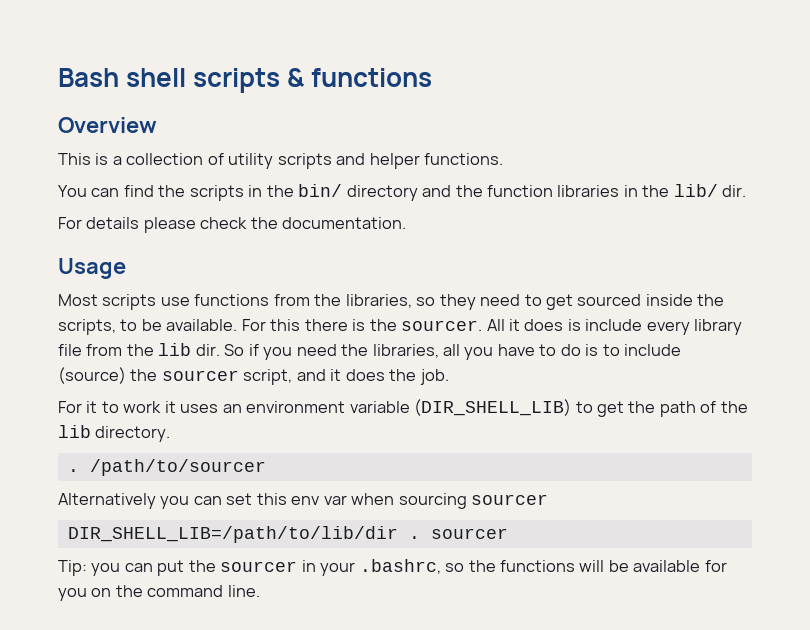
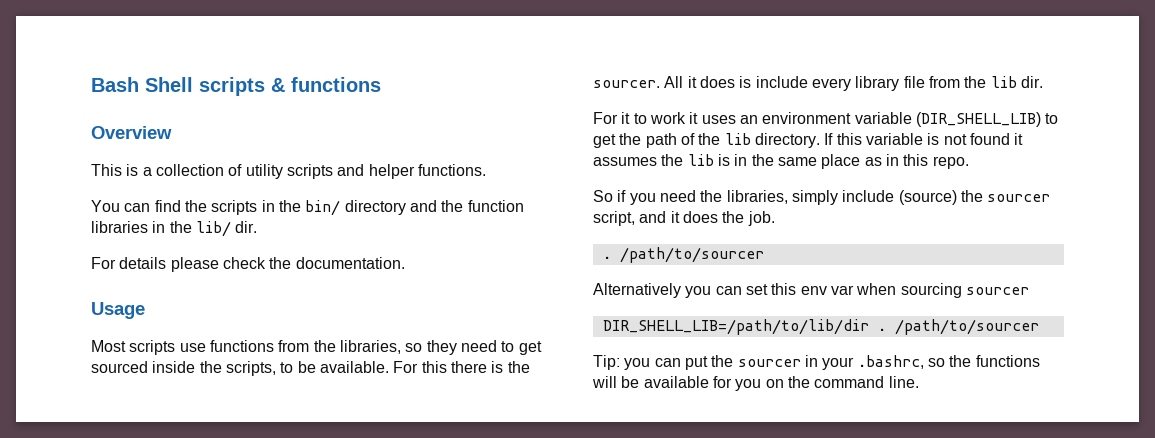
- Bash shell scripts & functions
+ Bash Shell scripts & functions
- So if you need the libraries, all you have to do is to include (source) the sourcer script, and it does the job.
+ If this variable is not found it assumes the lib is in the same place as in this repo.
+ So if you need the libraries, simply include (source) the sourcer script, and it does the job.
- DIR_SHELL_LIB=/path/to/lib/dir . sourcer
+ DIR_SHELL_LIB=/path/to/lib/dir . /path/to/sourcer

